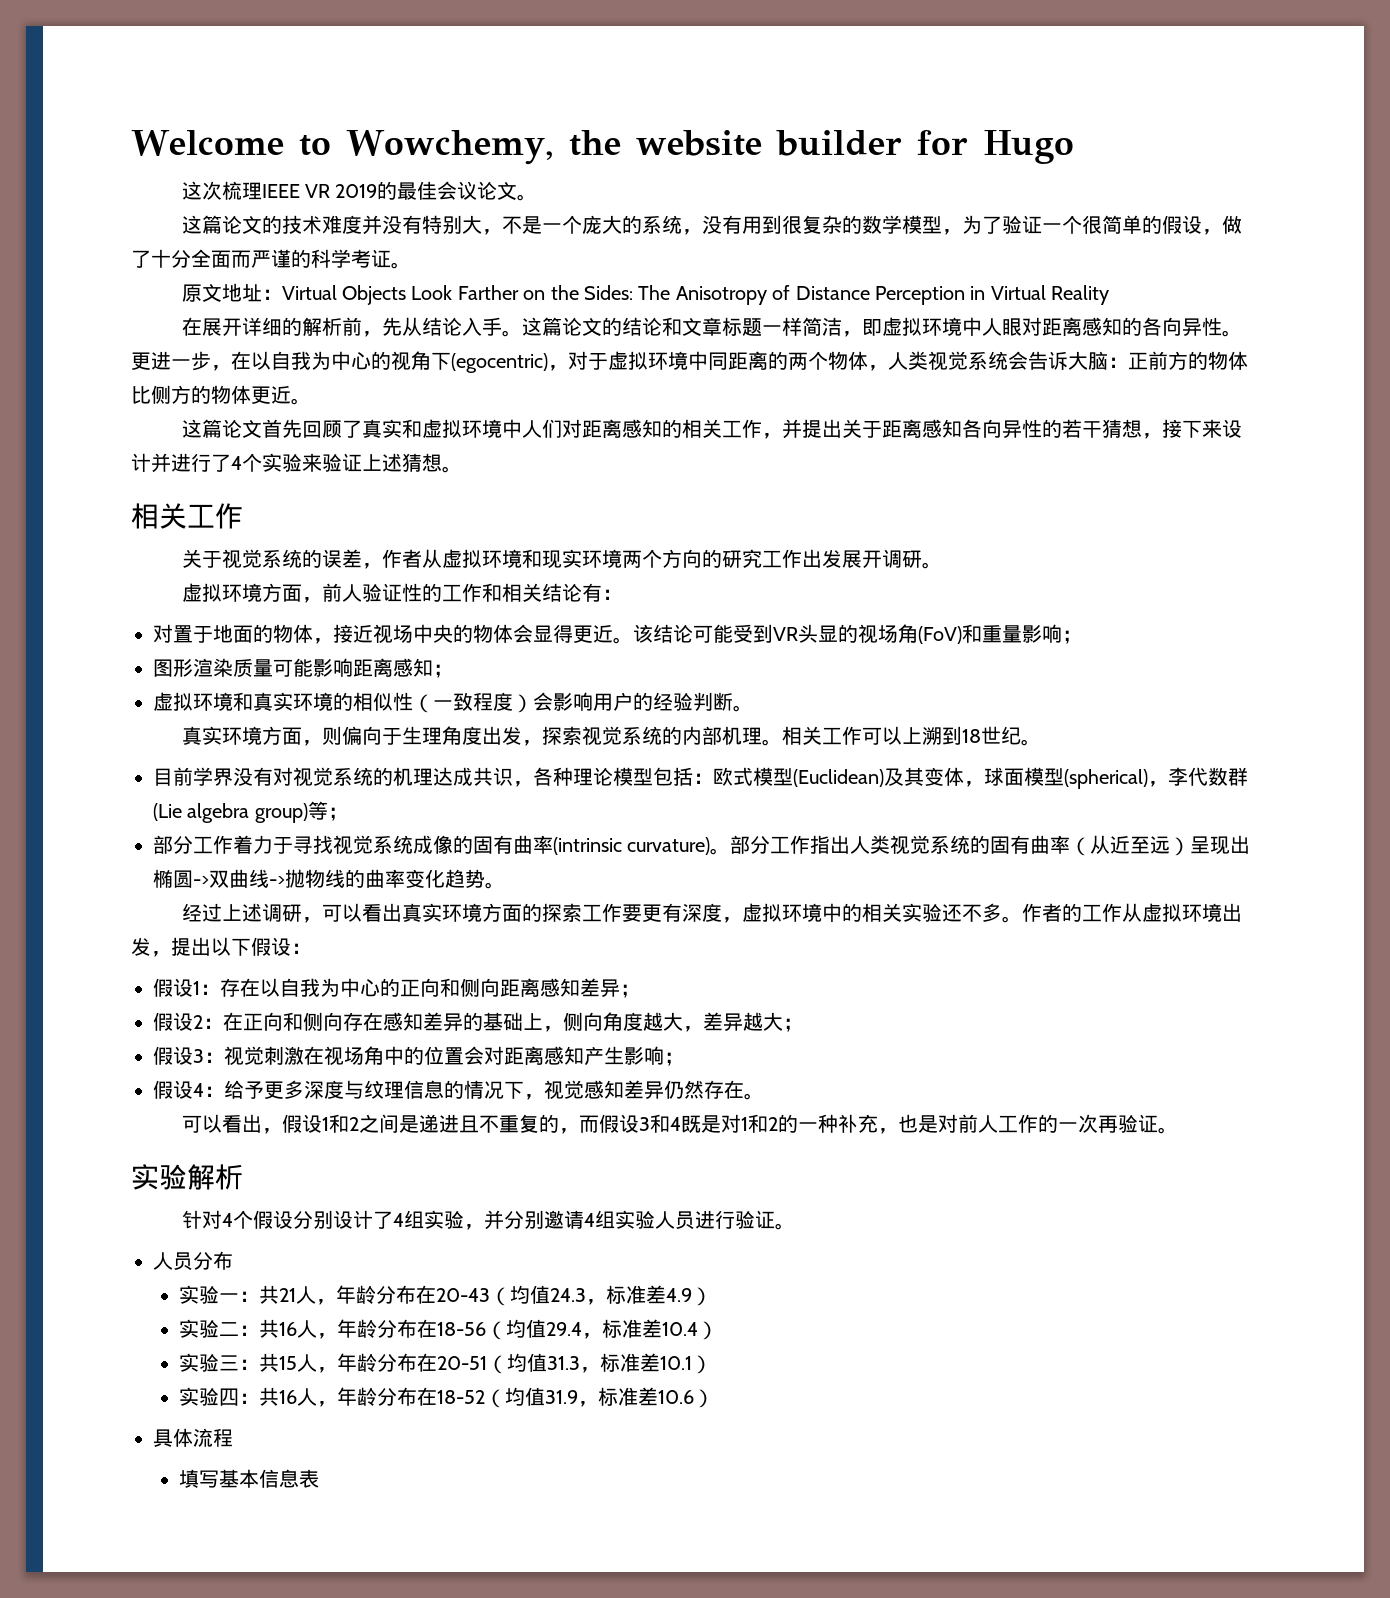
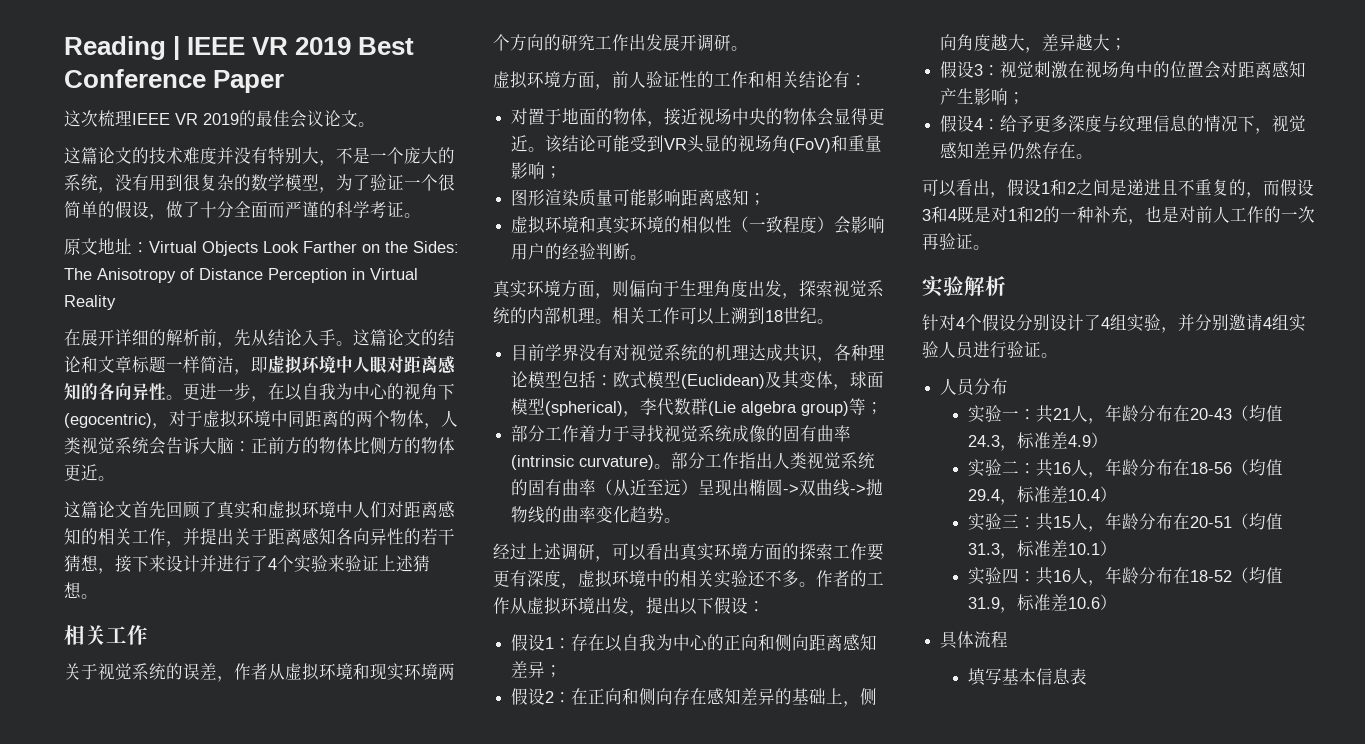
- Welcome to Wowchemy, the website builder for Hugo
+ Reading | IEEE VR 2019 Best Conference Paper

